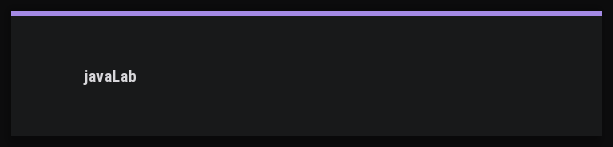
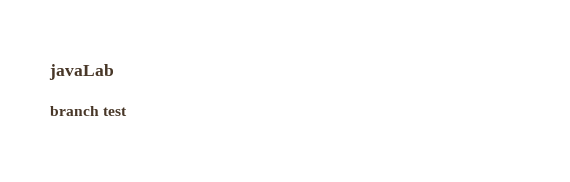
+ branch test

